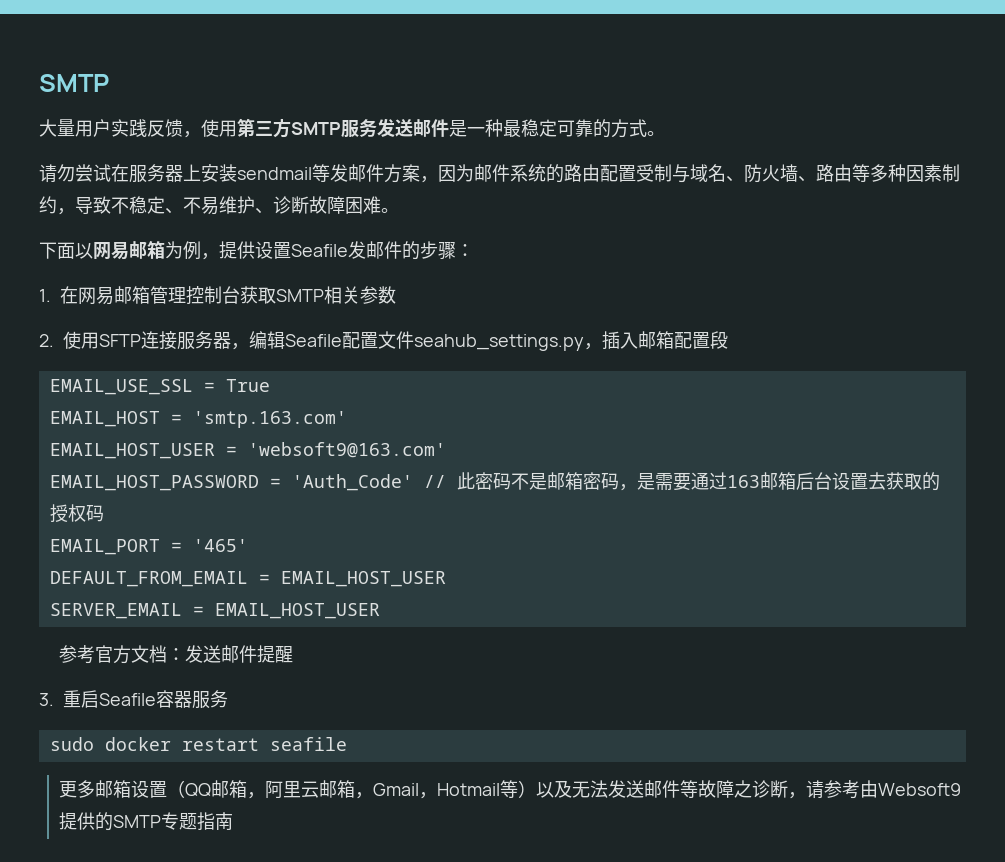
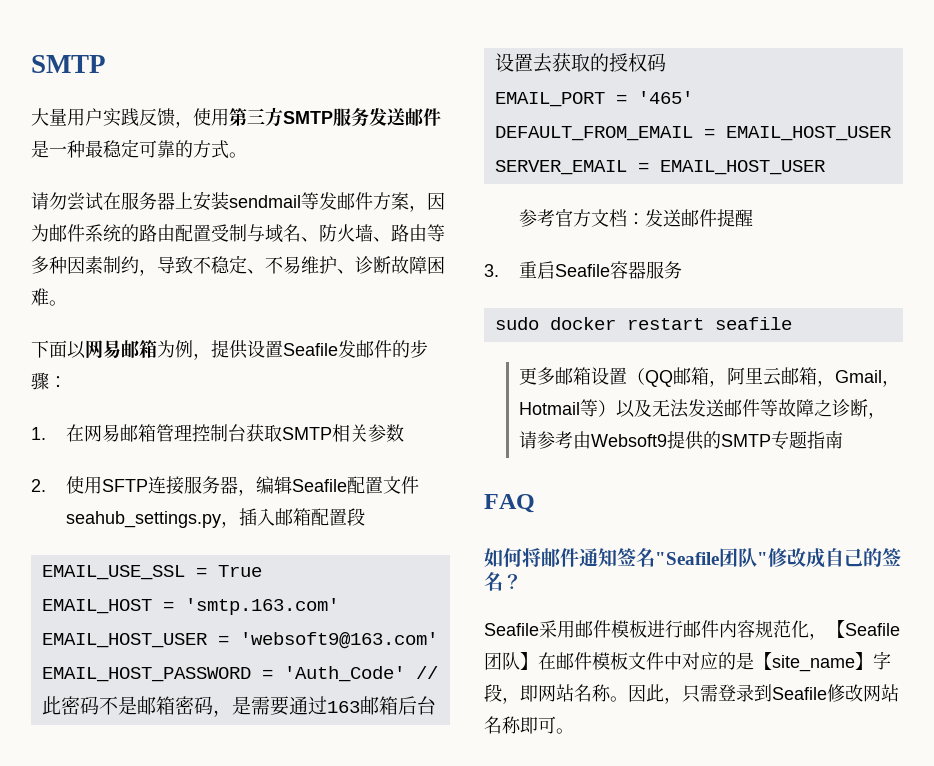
+ FAQ
+ 如何将邮件通知签名"Seafile团队"修改成自己的签名？
+ Seafile采用邮件模板进行邮件内容规范化，【Seafile团队】在邮件模板文件中对应的是【site_name】字段，即网站名称。因此，只需登录到Seafile修改网站名称即可。

